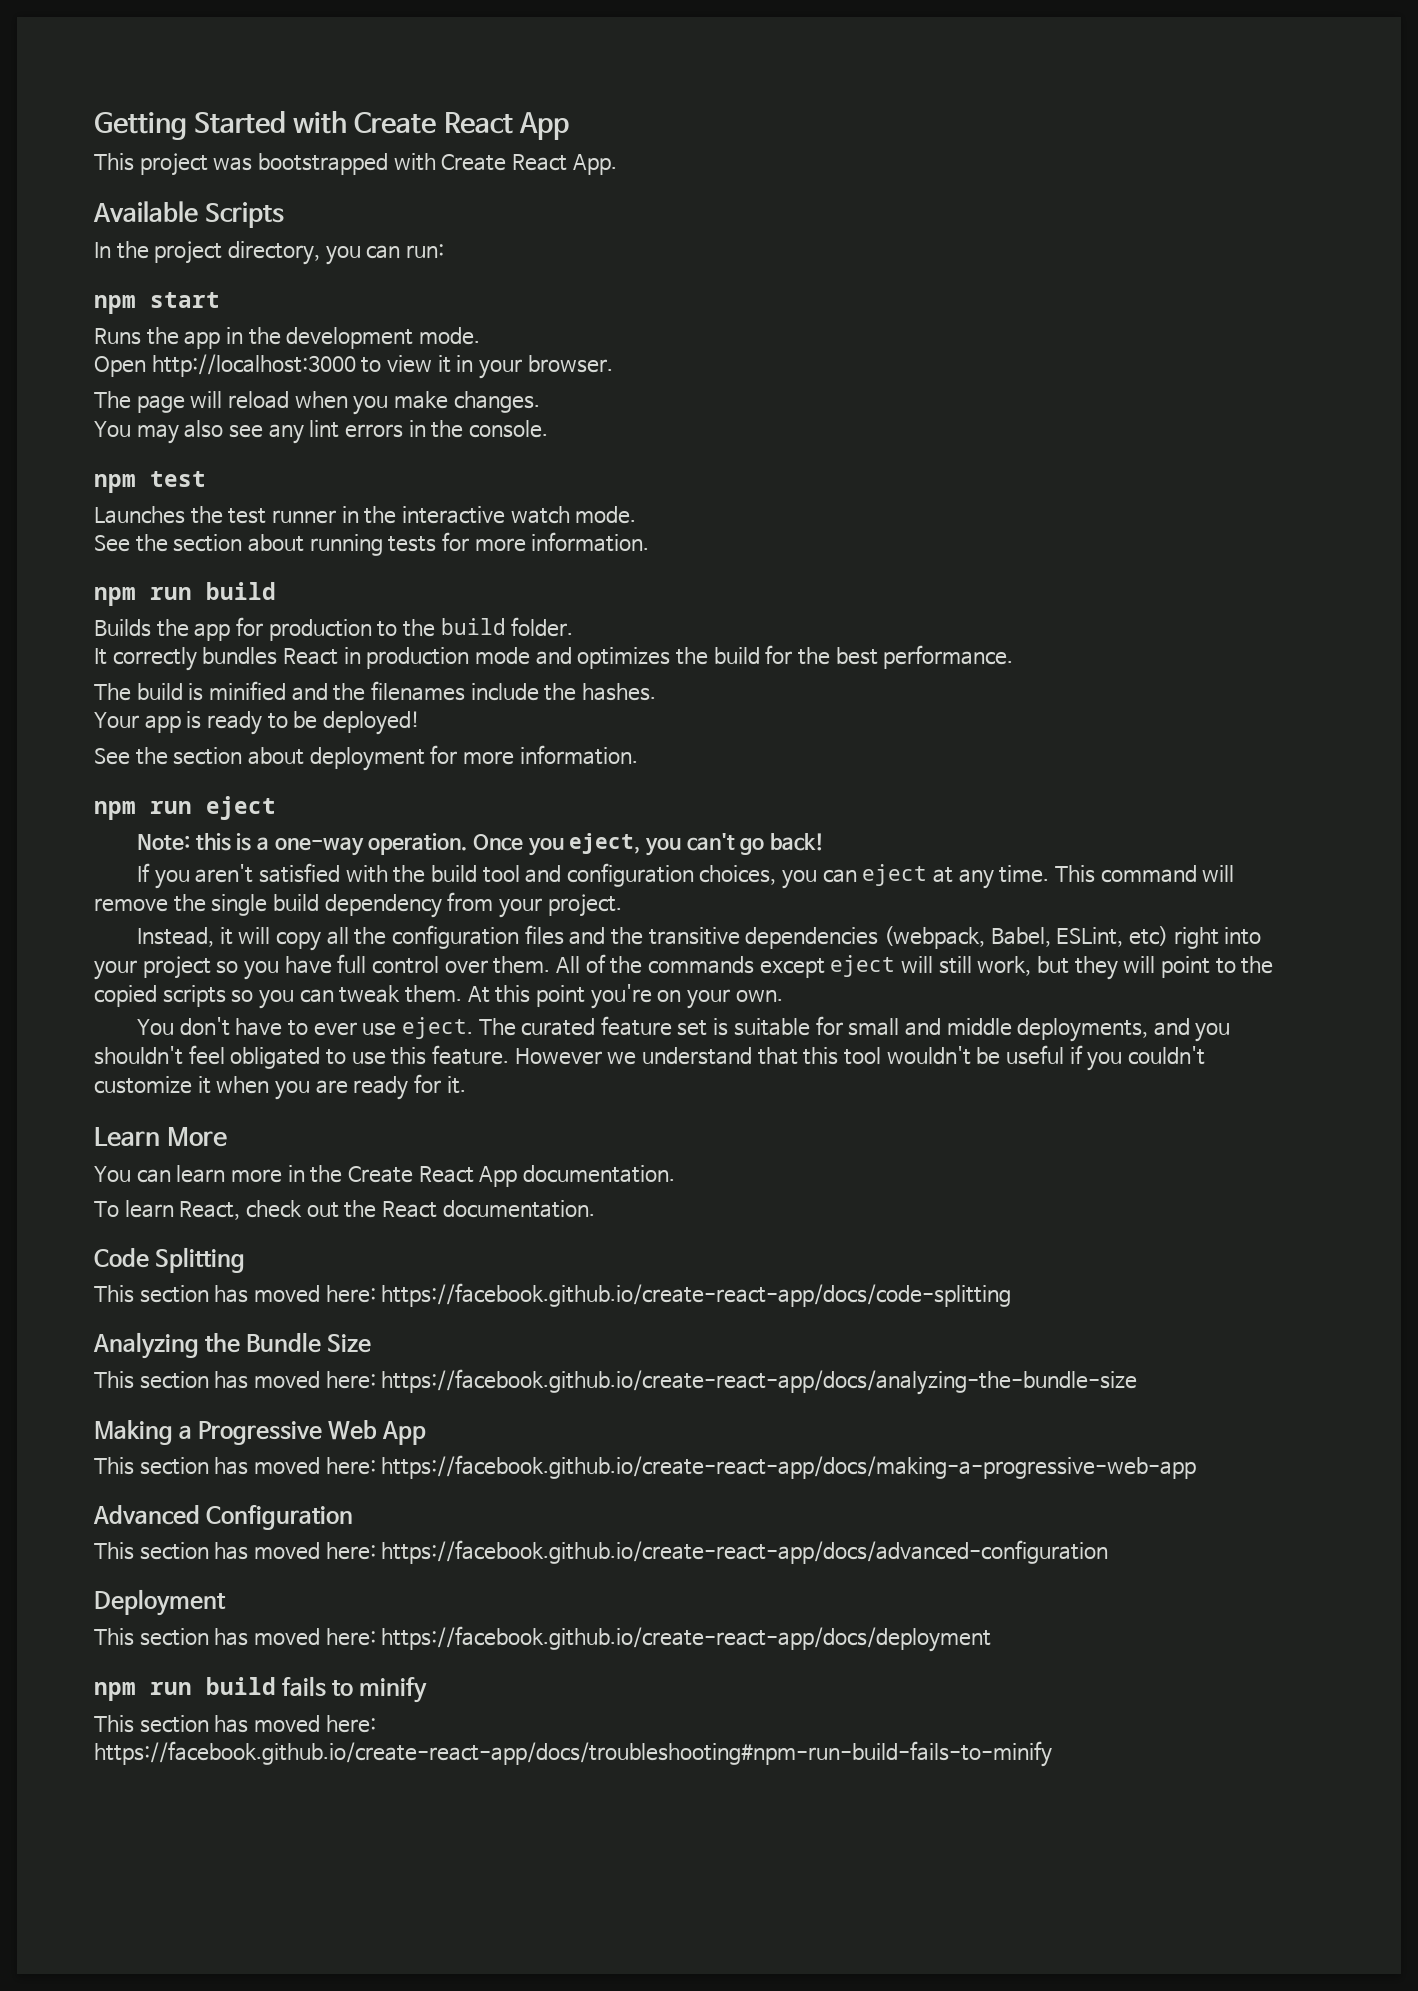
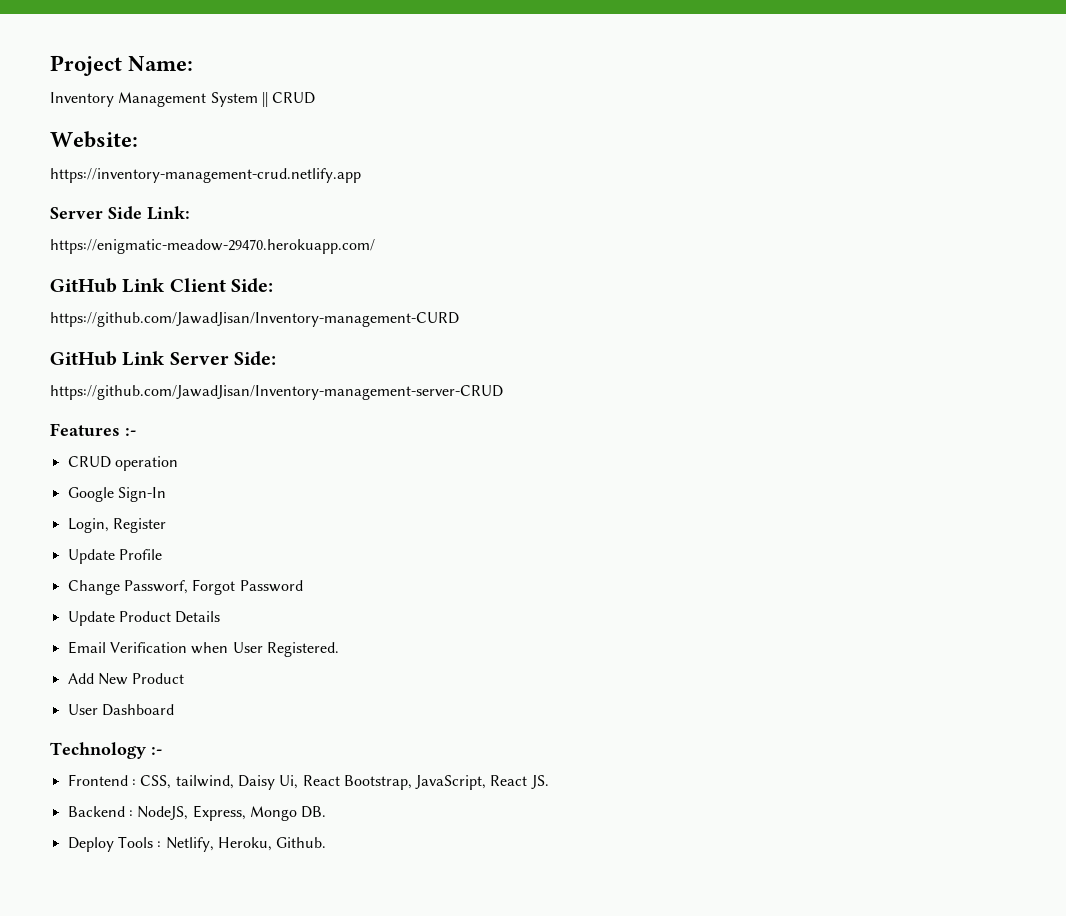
- Getting Started with Create React App
- This project was bootstrapped with Create React App.
- Available Scripts
- In the project directory, you can run:
- npm start
- Runs the app in the development mode.
- Open http://localhost:3000 to view it in your browser.
- The page will reload when you make changes.
- You may also see any lint errors in the console.
- npm test
- Launches the test runner in the interactive watch mode.
- See the section about running tests for more information.
- npm run build
- Builds the app for production to the build folder.
- It correctly bundles React in production mode and optimizes the build for the best performance.
- The build is minified and the filenames include the hashes.
- Your app is ready to be deployed!
- See the section about deployment for more information.
- npm run eject
- Note: this is a one-way operation. Once you eject, you can't go back!
- If you aren't satisfied with the build tool and configuration choices, you can eject at any time. This command will remove the single build dependency from your project.
- Instead, it will copy all the configuration files and the transitive dependencies (webpack, Babel, ESLint, etc) right into your project so you have full control over them. All of the commands except eject will still work, but they will point to the copied scripts so you can tweak them. At this point you're on your own.
- You don't have to ever use eject. The curated feature set is suitable for small and middle deployments, and you shouldn't feel obligated to use this feature. However we understand that this tool wouldn't be useful if you couldn't customize it when you are ready for it.
- Learn More
- You can learn more in the Create React App documentation.
- To learn React, check out the React documentation.
- Code Splitting
- This section has moved here: https://facebook.github.io/create-react-app/docs/code-splitting
- Analyzing the Bundle Size
- This section has moved here: https://facebook.github.io/create-react-app/docs/analyzing-the-bundle-size
- Making a Progressive Web App
- This section has moved here: https://facebook.github.io/create-react-app/docs/making-a-progressive-web-app
- Advanced Configuration
- This section has moved here: https://facebook.github.io/create-react-app/docs/advanced-configuration
- Deployment
- This section has moved here: https://facebook.github.io/create-react-app/docs/deployment
- npm run build fails to minify
- This section has moved here: https://facebook.github.io/create-react-app/docs/troubleshooting#npm-run-build-fails-to-minify
+ Project Name:
+ Inventory Management System || CRUD
+ Website:
+ https://inventory-management-crud.netlify.app
+ Server Side Link:
+ https://enigmatic-meadow-29470.herokuapp.com/
+ GitHub Link Client Side:
+ https://github.com/JawadJisan/Inventory-management-CURD
+ GitHub Link Server Side:
+ https://github.com/JawadJisan/Inventory-management-server-CRUD
+ Features :-
+ CRUD operation
+ Google Sign-In
+ Login, Register
+ Update Profile
+ Change Passworf, Forgot Password
+ Update Product Details
+ Email Verification when User Registered.
+ Add New Product
+ User Dashboard
+ Technology :-
+ Frontend : CSS, tailwind, Daisy Ui, React Bootstrap, JavaScript, React JS.
+ Backend : NodeJS, Express, Mongo DB.
+ Deploy Tools : Netlify, Heroku, Github.

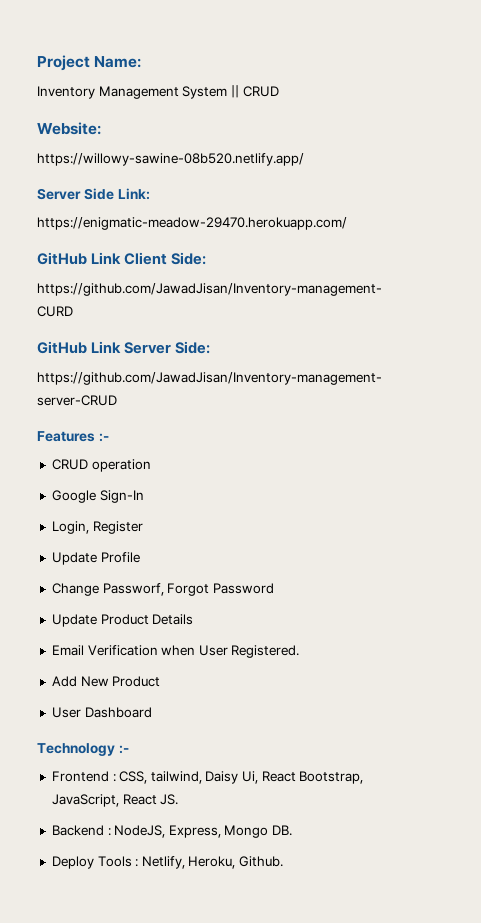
- https://inventory-management-crud.netlify.app
+ https://willowy-sawine-08b520.netlify.app/

